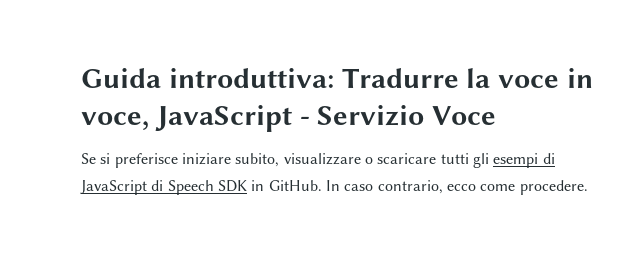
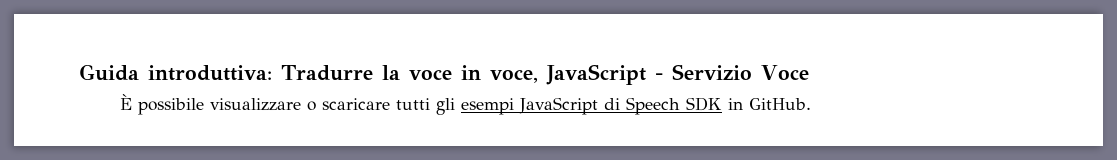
- Se si preferisce iniziare subito, visualizzare o scaricare tutti gli esempi di JavaScript di Speech SDK in GitHub. In caso contrario, ecco come procedere.
+ È possibile visualizzare o scaricare tutti gli esempi JavaScript di Speech SDK in GitHub.

